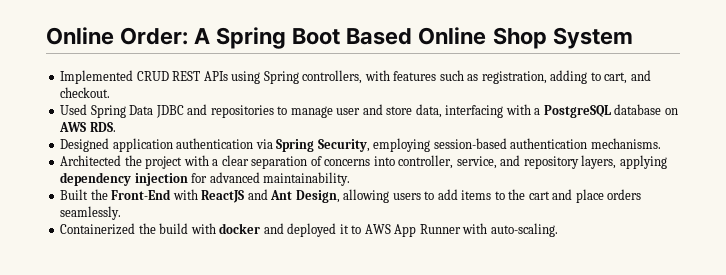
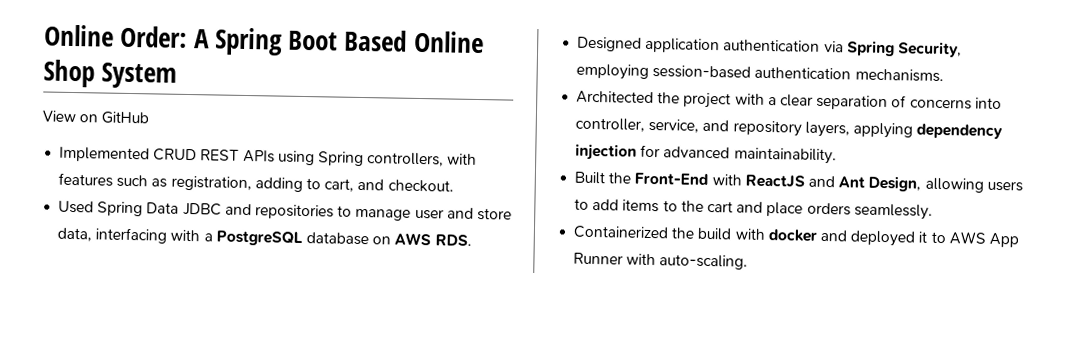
+ View on GitHub

